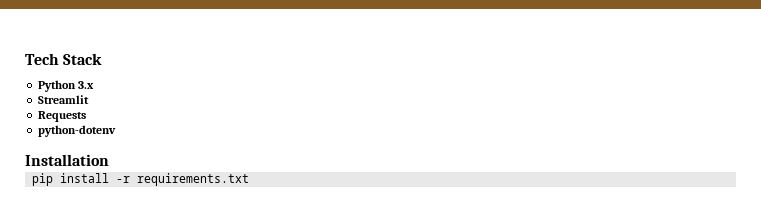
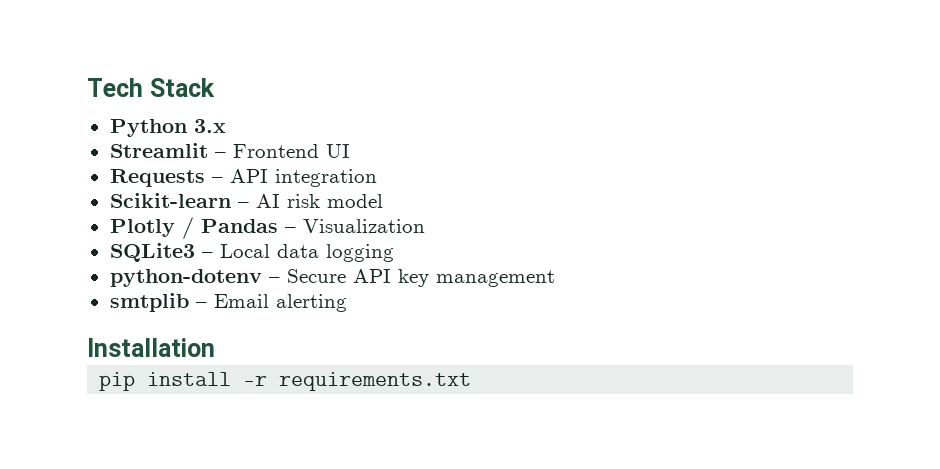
- Streamlit
- Requests
- python-dotenv
+ Streamlit – Frontend UI
+ Requests – API integration
+ Scikit-learn – AI risk model
+ Plotly / Pandas – Visualization
+ SQLite3 – Local data logging
+ python-dotenv – Secure API key management
+ smtplib – Email alerting

